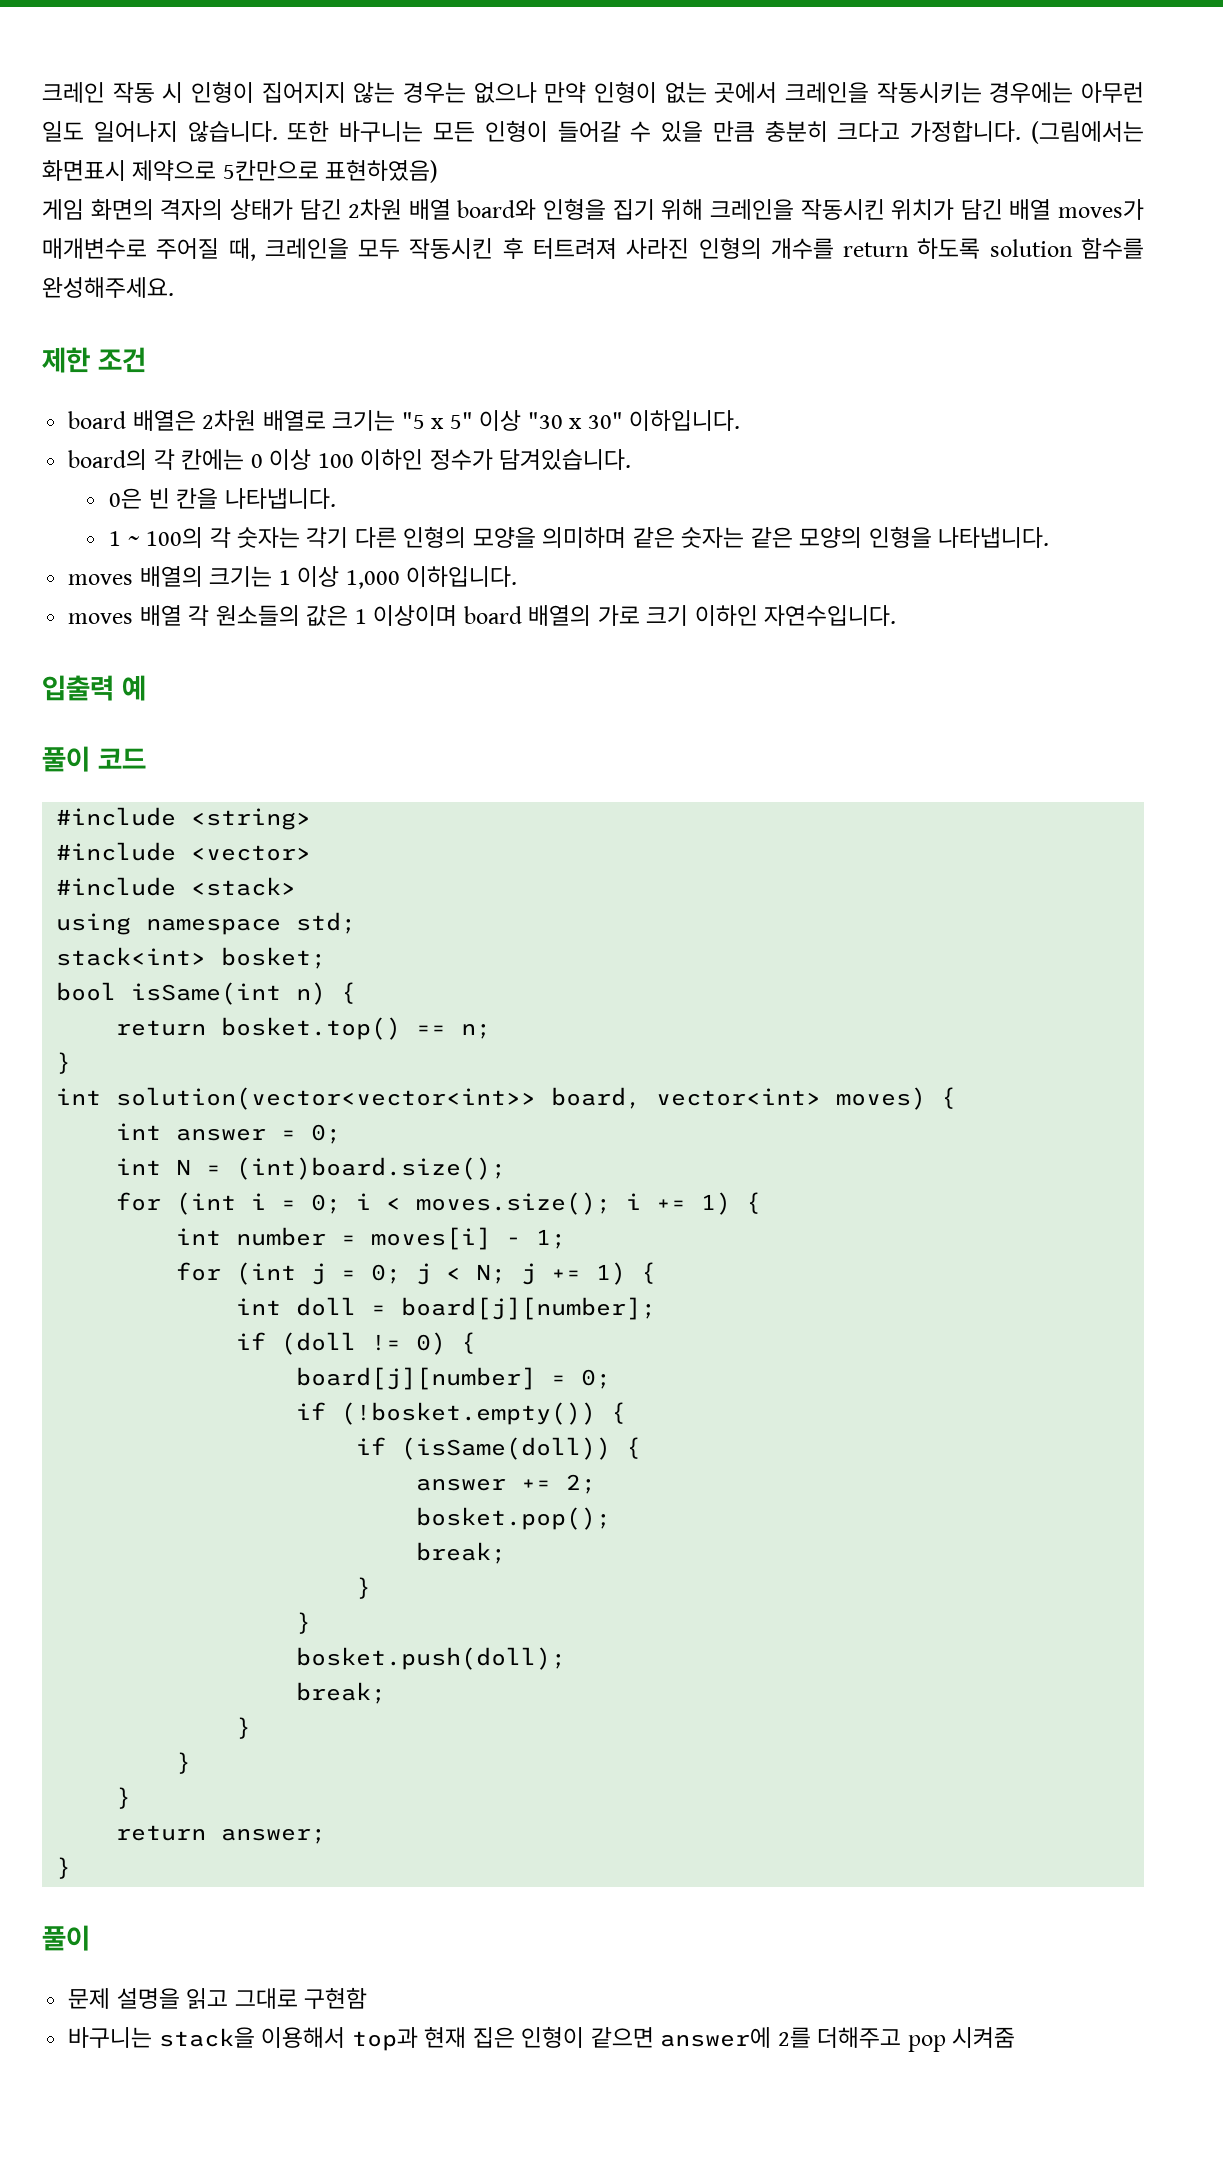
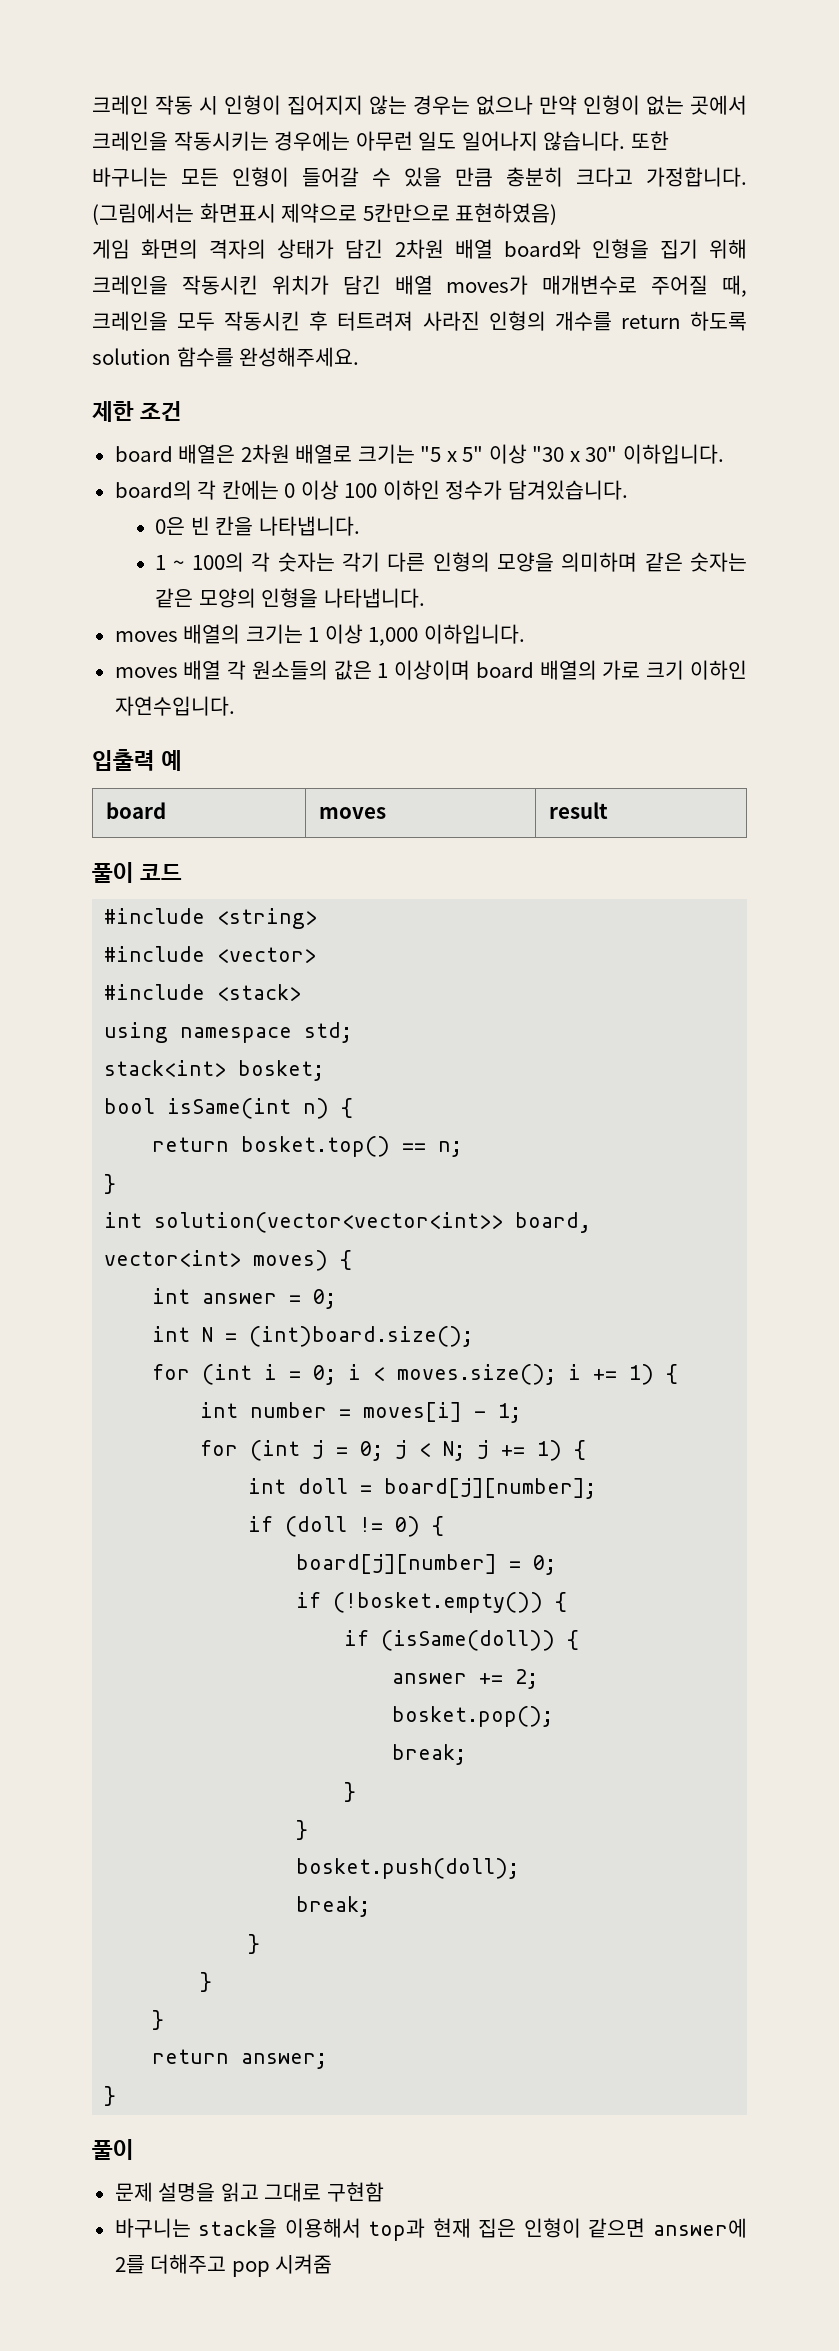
+ board | moves | result

